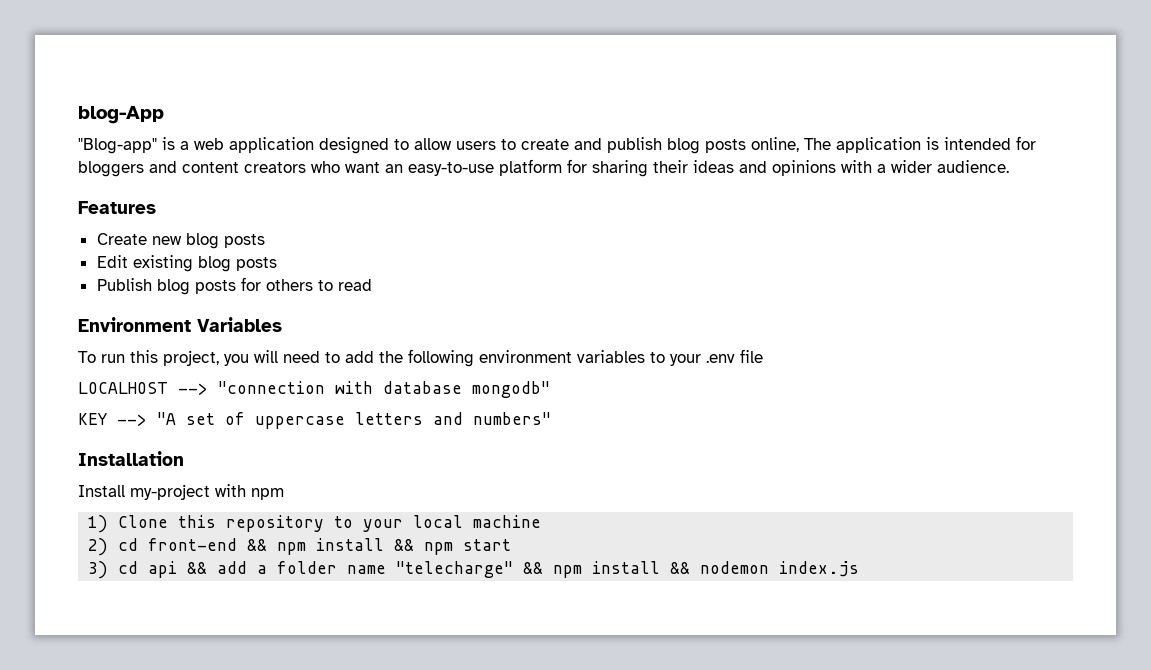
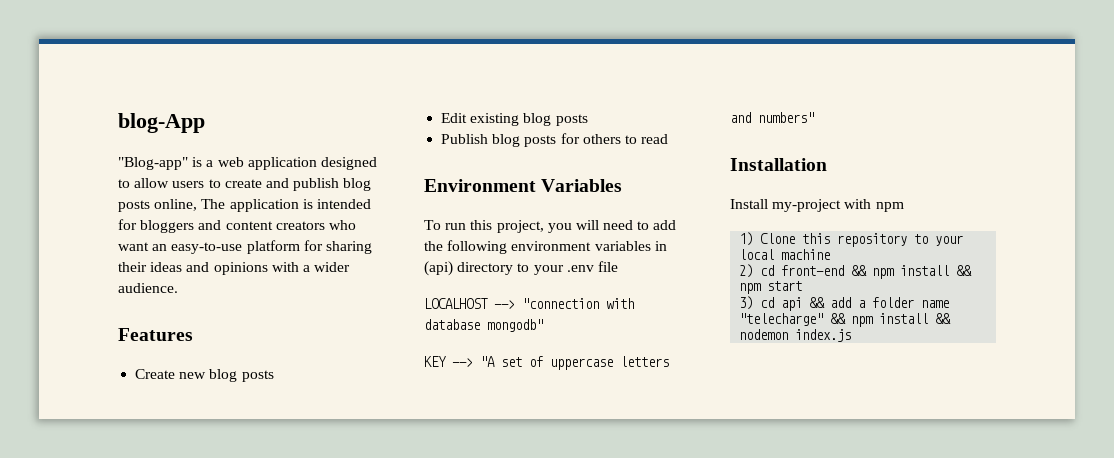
- To run this project, you will need to add the following environment variables to your .env file
+ To run this project, you will need to add the following environment variables in (api) directory to your .env file

